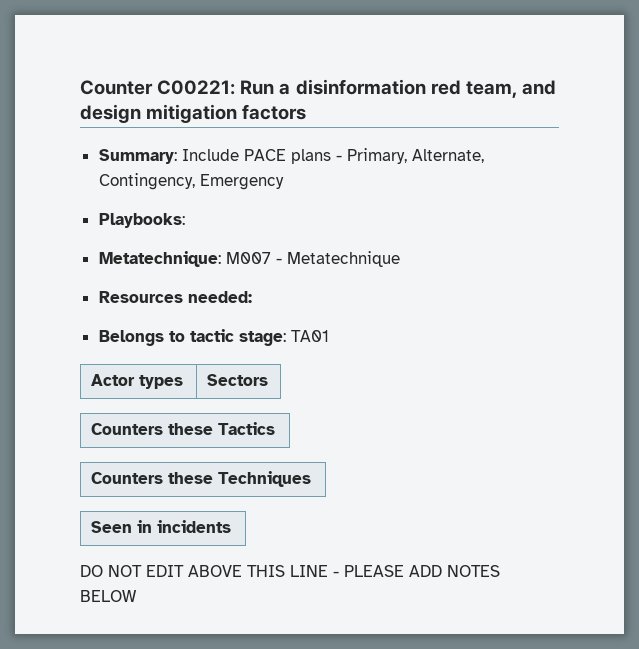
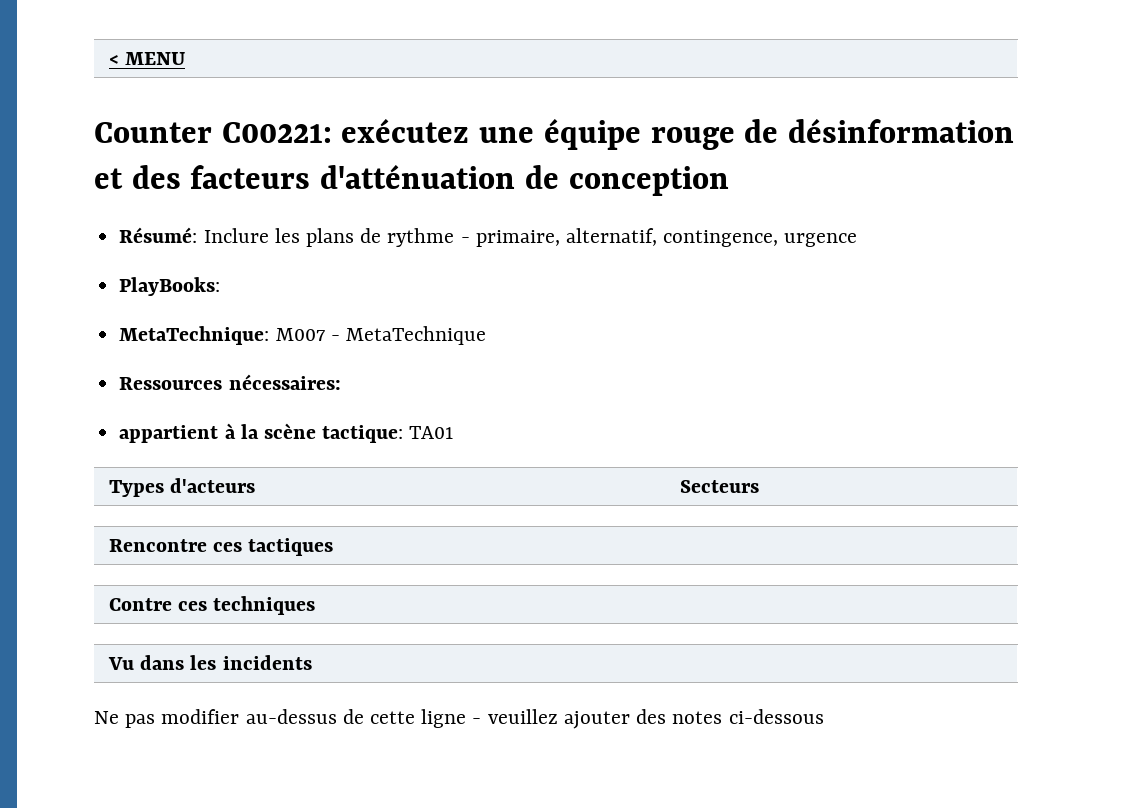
- Counter C00221: Run a disinformation red team, and design mitigation factors
- Summary: Include PACE plans - Primary, Alternate, Contingency, Emergency
- Playbooks:
- Metatechnique: M007 - Metatechnique
- Resources needed:
- Belongs to tactic stage: TA01
- Actor types | Sectors
- Counters these Tactics
- Counters these Techniques
- Seen in incidents
- DO NOT EDIT ABOVE THIS LINE - PLEASE ADD NOTES BELOW
+ < MENU
+ Counter C00221: exécutez une équipe rouge de désinformation et des facteurs d'atténuation de conception
+ Résumé: Inclure les plans de rythme - primaire, alternatif, contingence, urgence
+ PlayBooks:
+ MetaTechnique: M007 - MetaTechnique
+ Ressources nécessaires:
+ appartient à la scène tactique: TA01
+ Types d'acteurs | Secteurs
+ Rencontre ces tactiques
+ Contre ces techniques
+ Vu dans les incidents
+ Ne pas modifier au-dessus de cette ligne - veuillez ajouter des notes ci-dessous

